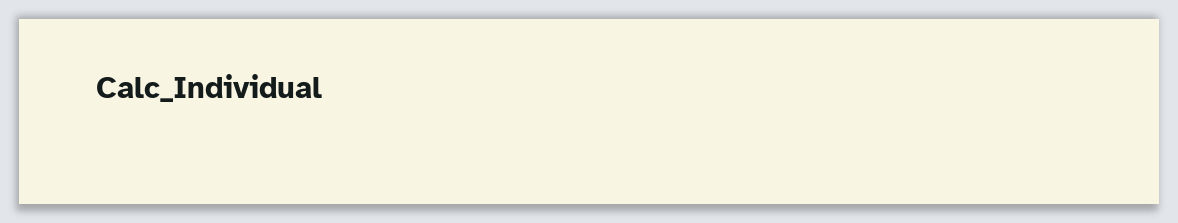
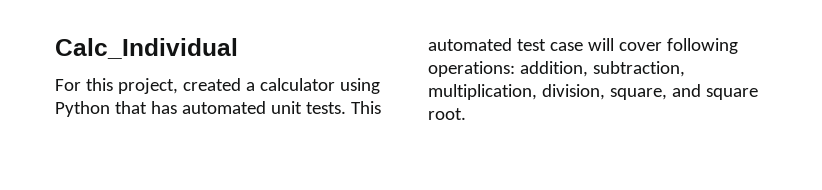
+ For this project, created a calculator using Python that has automated unit tests. This automated test case will cover following operations: addition, subtraction, multiplication, division, square, and square root.

